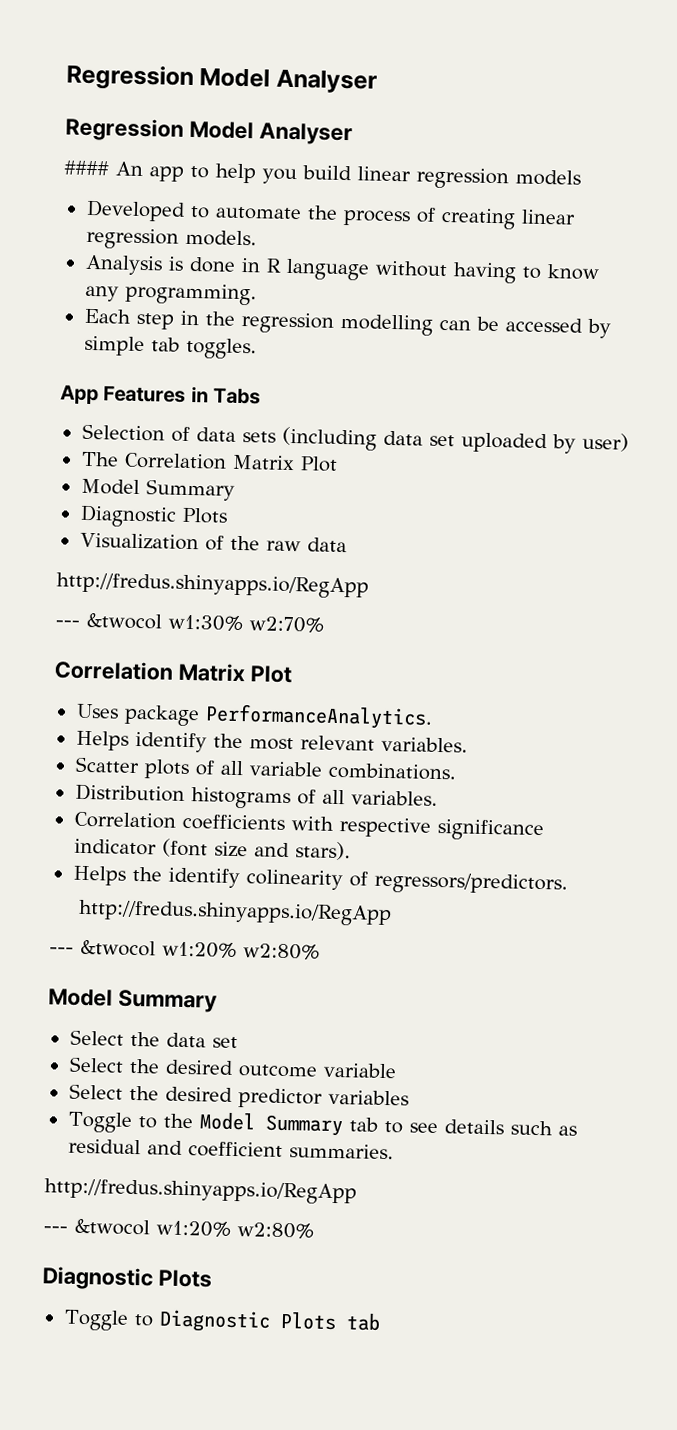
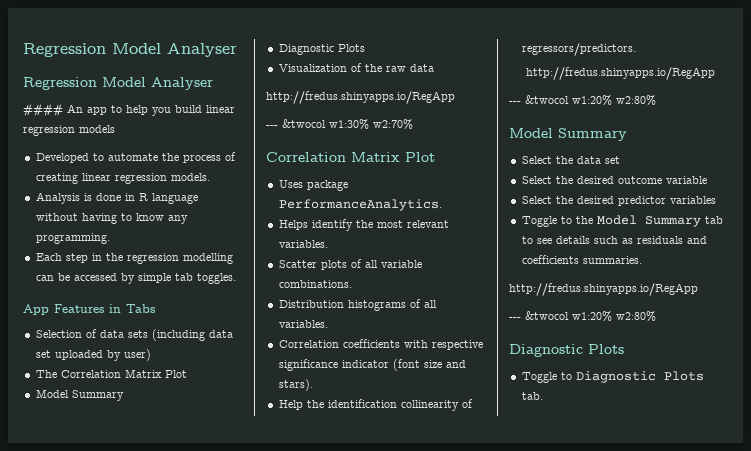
- Helps the identify colinearity of regressors/predictors.
+ Help the identification collinearity of regressors/predictors.
- Toggle to the Model Summary tab to see details such as residual and coefficient summaries.
+ Toggle to the Model Summary tab to see details such as residuals and coefficients summaries.
- Toggle to Diagnostic Plots tab
+ Toggle to Diagnostic Plots tab.

